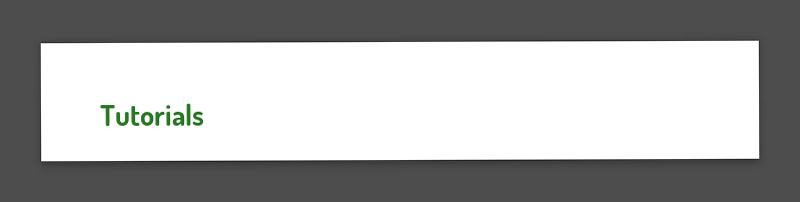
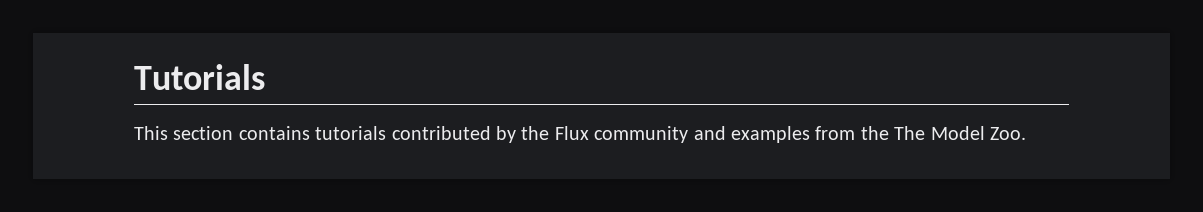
+ This section contains tutorials contributed by the Flux community and examples from the The Model Zoo.

